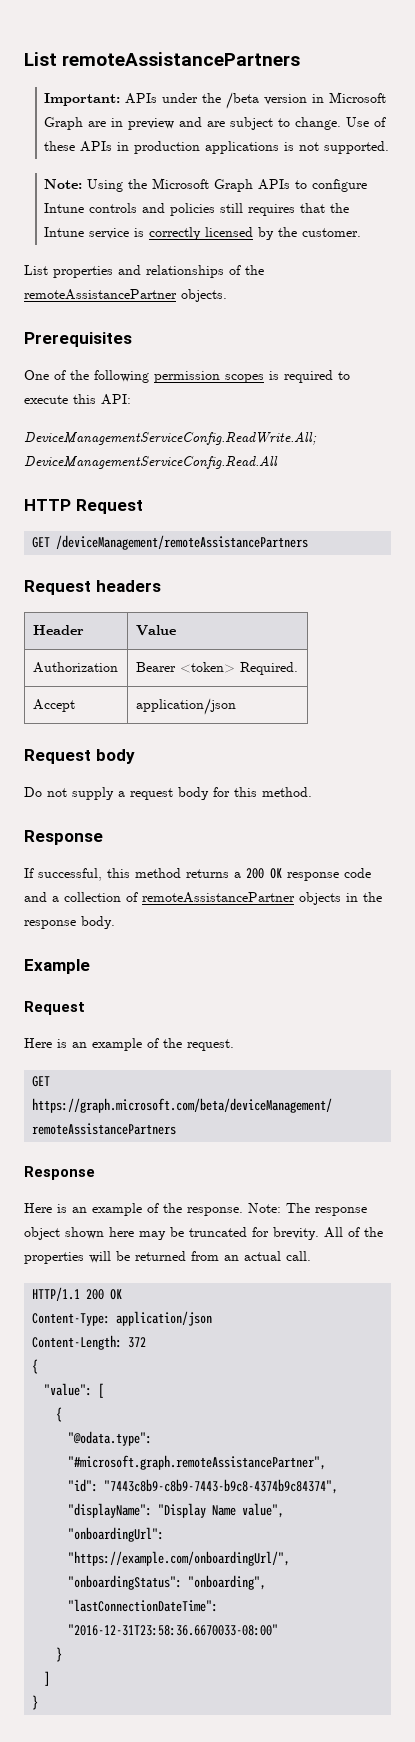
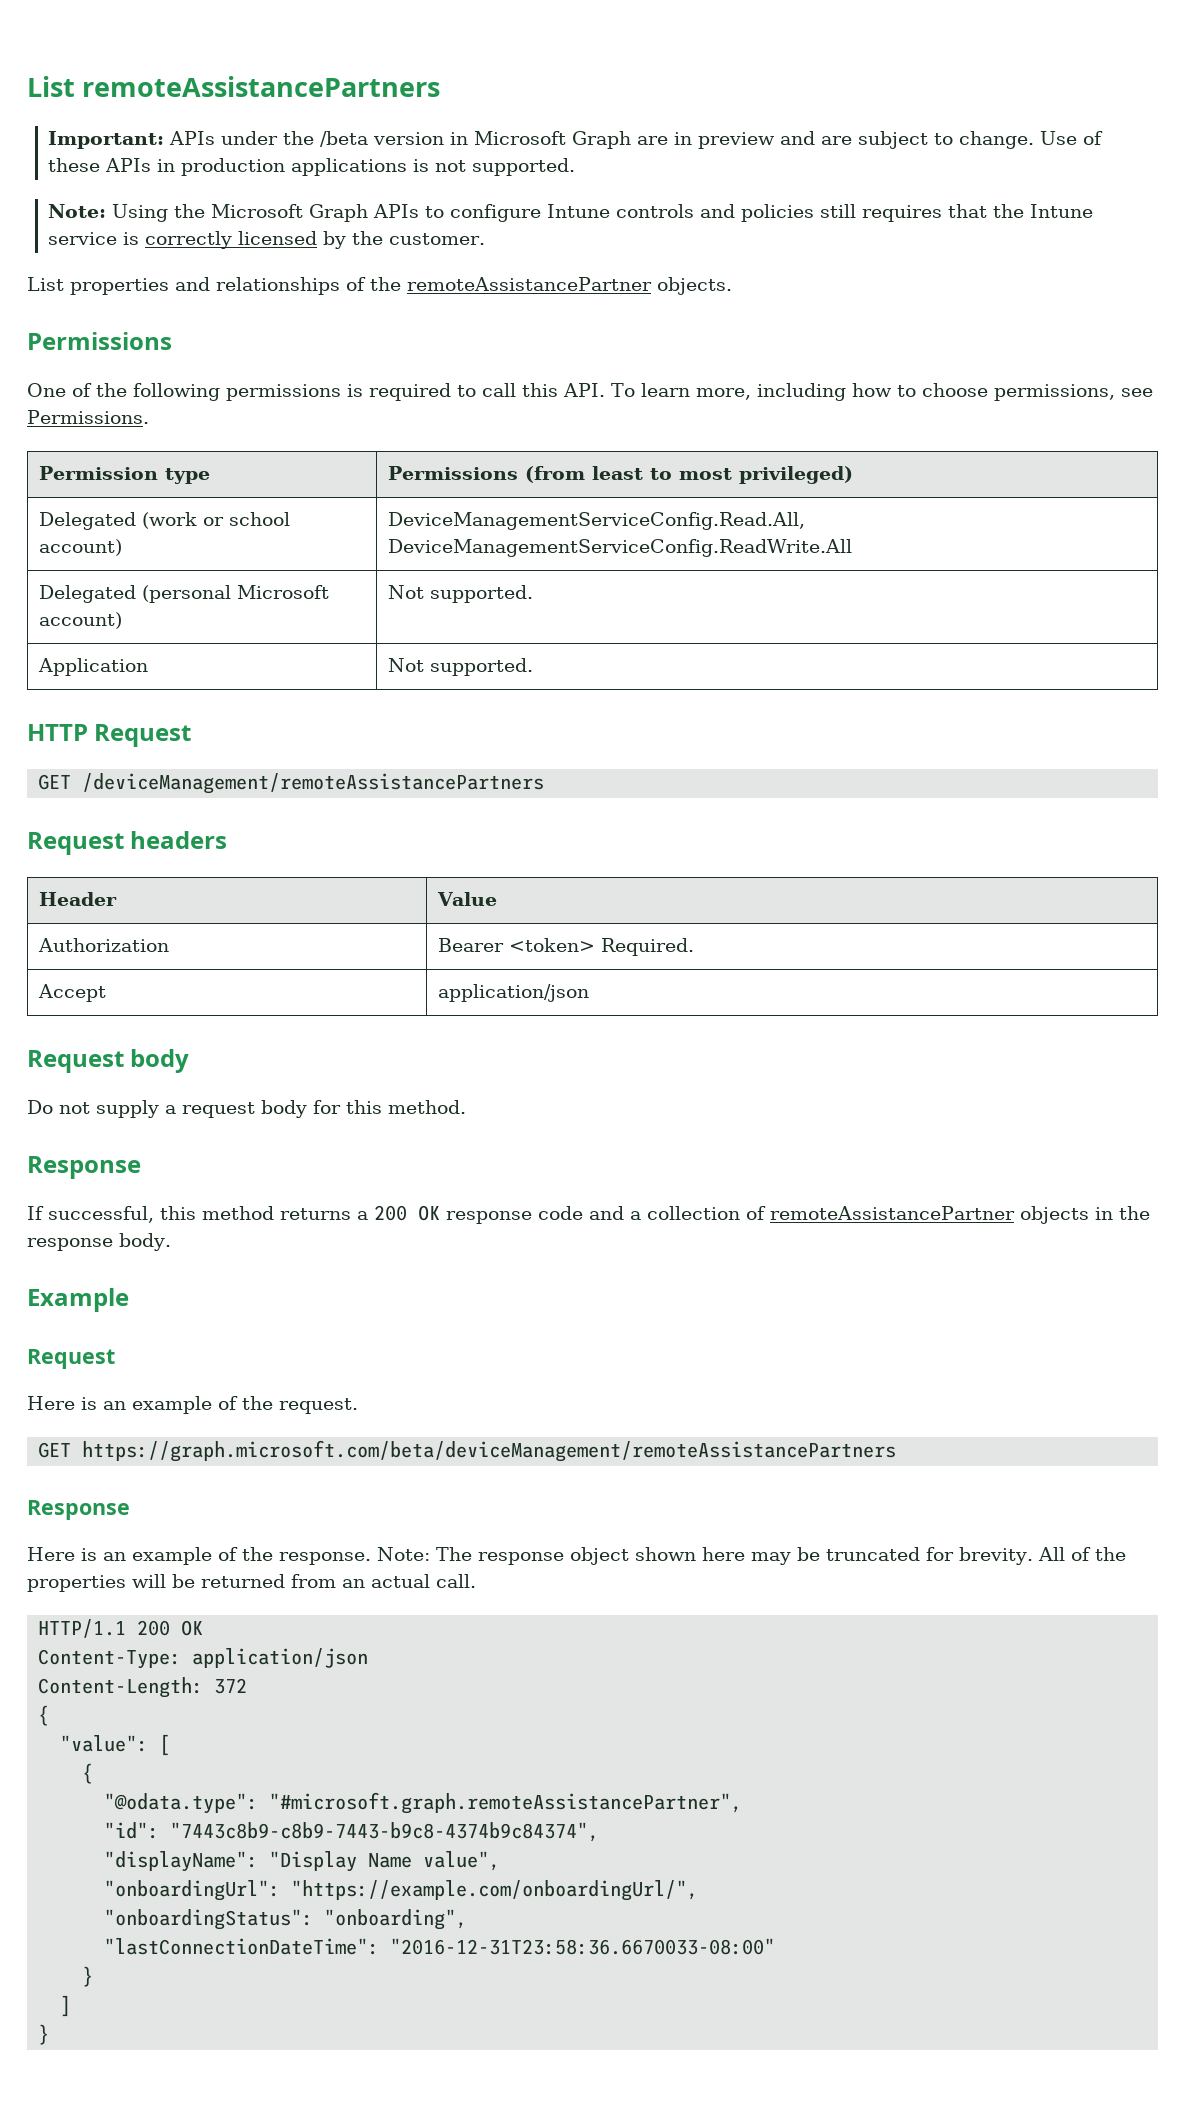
  List properties and relationships of the remoteAssistancePartner objects.
- Prerequisites
+ Permissions
- One of the following permission scopes is required to execute this API:
- DeviceManagementServiceConfig.ReadWrite.All; DeviceManagementServiceConfig.Read.All
+ One of the following permissions is required to call this API. To learn more, including how to choose permissions, see Permissions.
+ Permission type | Permissions (from least to most privileged)
+ Delegated (work or school account) | DeviceManagementServiceConfig.Read.All, DeviceManagementServiceConfig.ReadWrite.All
+ Delegated (personal Microsoft account) | Not supported.
+ Application | Not supported.

